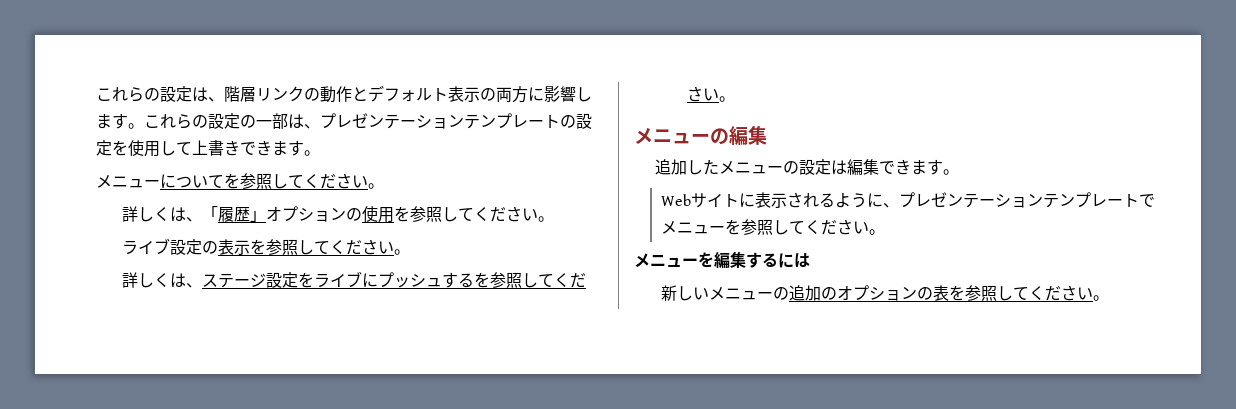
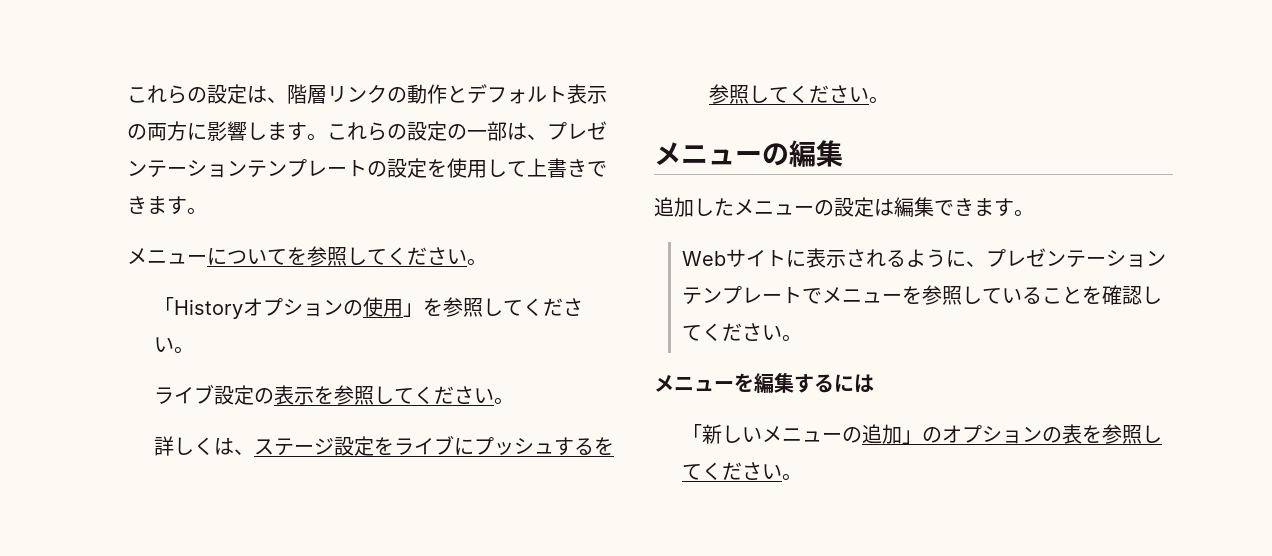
- 詳しくは、「履歴」オプションの使用を参照してください。
+ 「Historyオプションの使用」を参照してください。
- Webサイトに表示されるように、プレゼンテーションテンプレートでメニューを参照してください。
+ Webサイトに表示されるように、プレゼンテーションテンプレートでメニューを参照していることを確認してください。
- 新しいメニューの追加のオプションの表を参照してください。
+ 「新しいメニューの追加」のオプションの表を参照してください。

